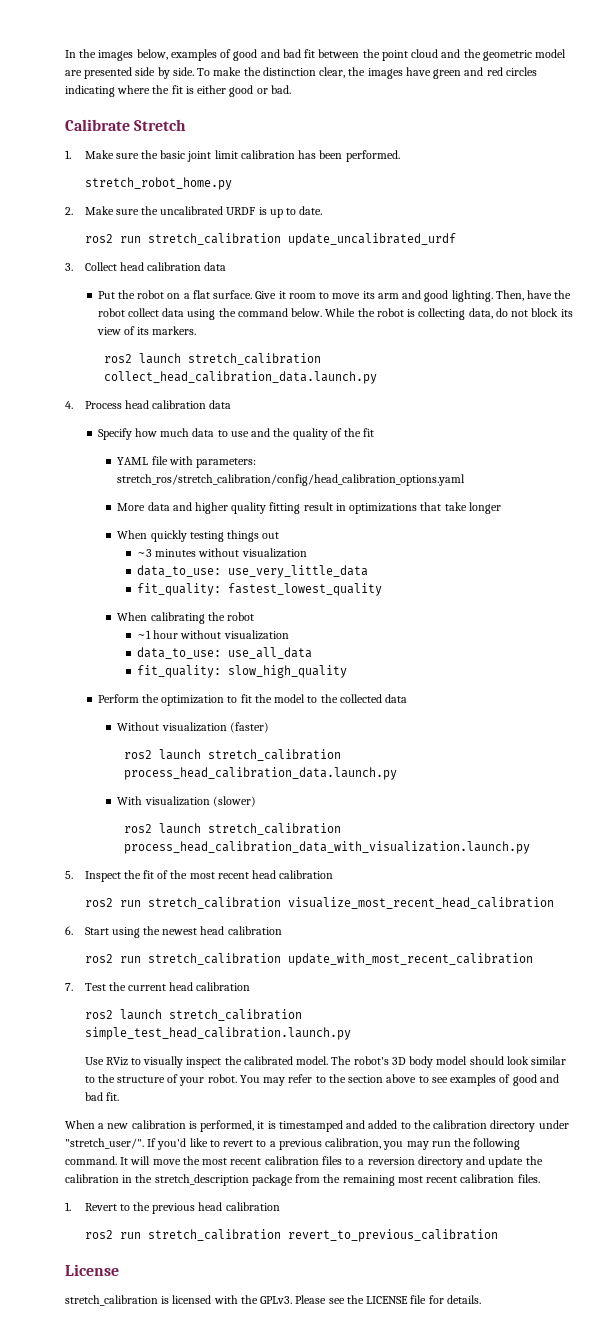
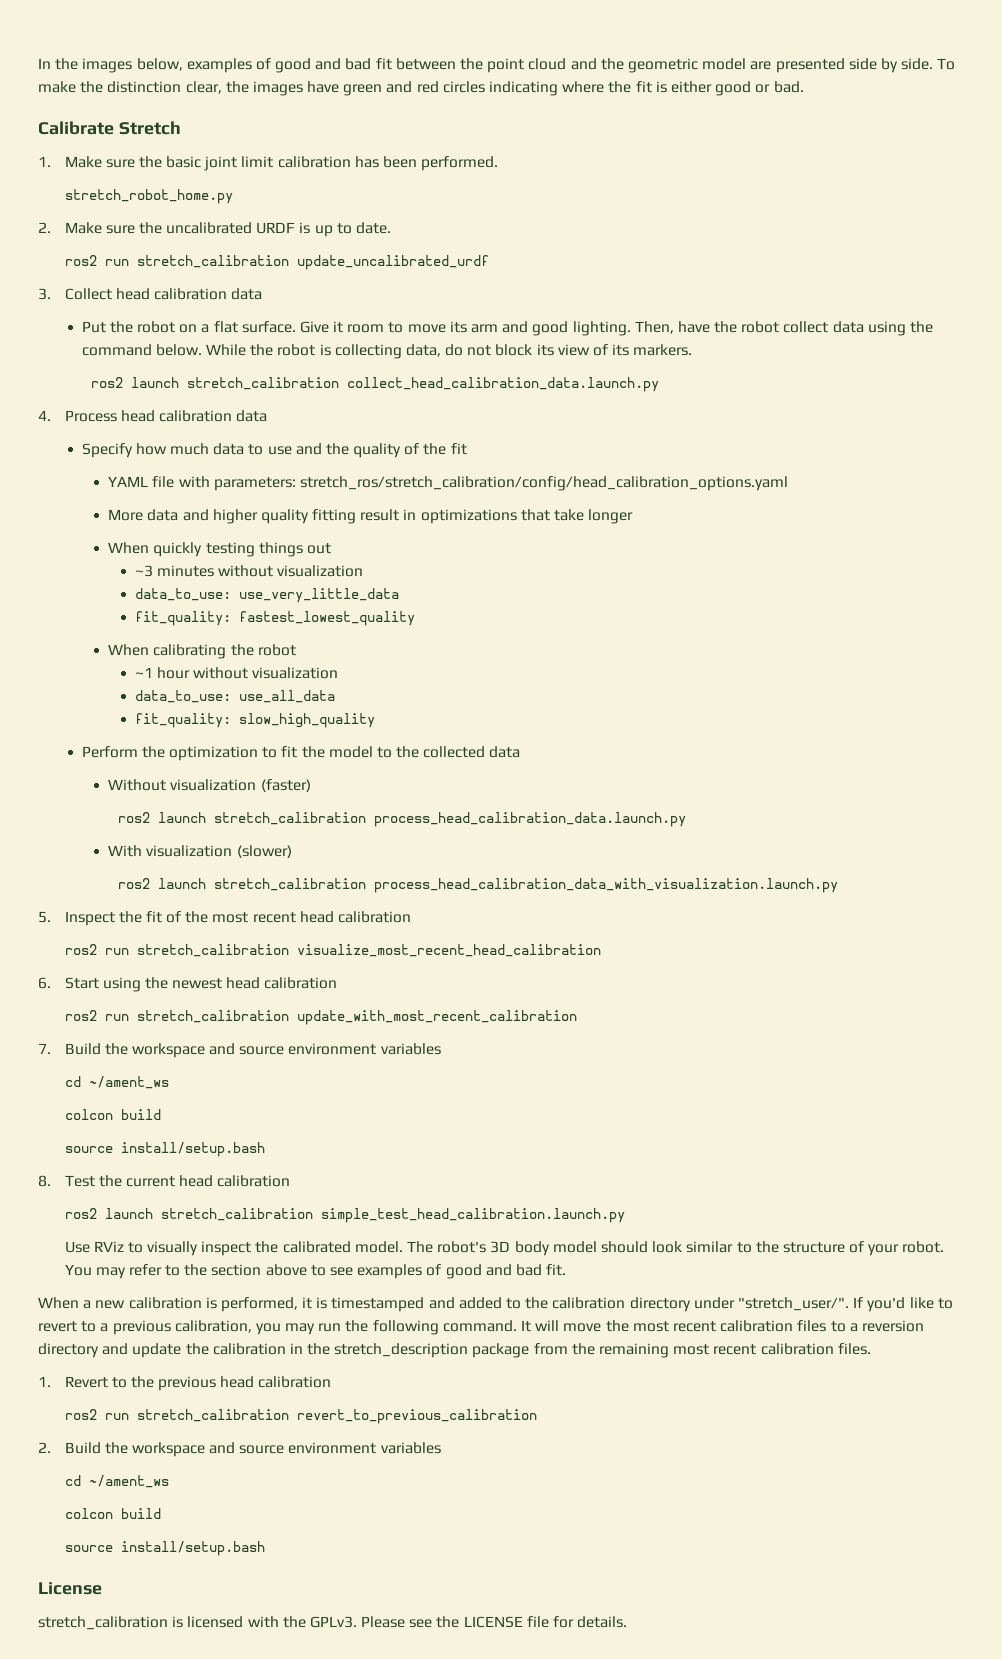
- 7. Test the current head calibration
+ 7. Build the workspace and source environment variables
+ cd ~/ament_ws
+ colcon build
+ source install/setup.bash
+ 8. Test the current head calibration
+ 2. Build the workspace and source environment variables
+ cd ~/ament_ws
+ colcon build
+ source install/setup.bash

